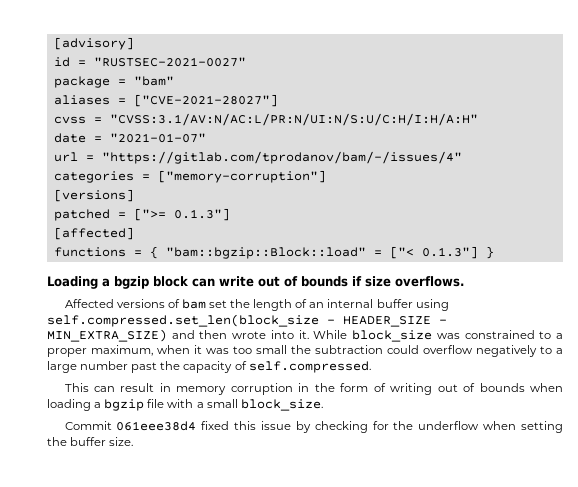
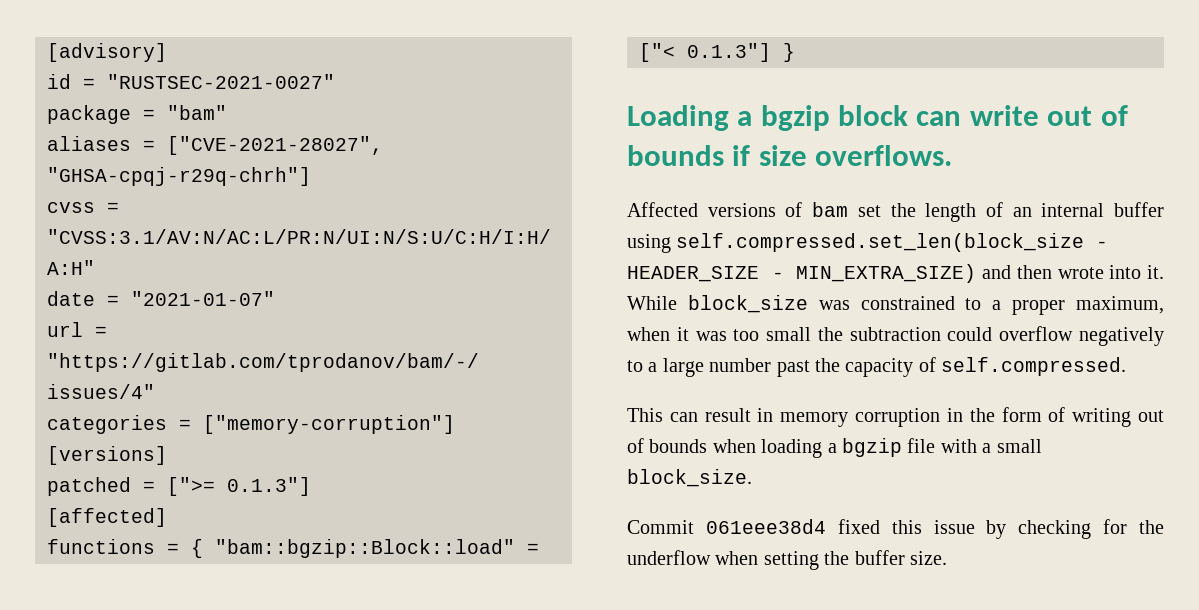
- aliases = ["CVE-2021-28027"]
+ aliases = ["CVE-2021-28027", "GHSA-cpqj-r29q-chrh"]

